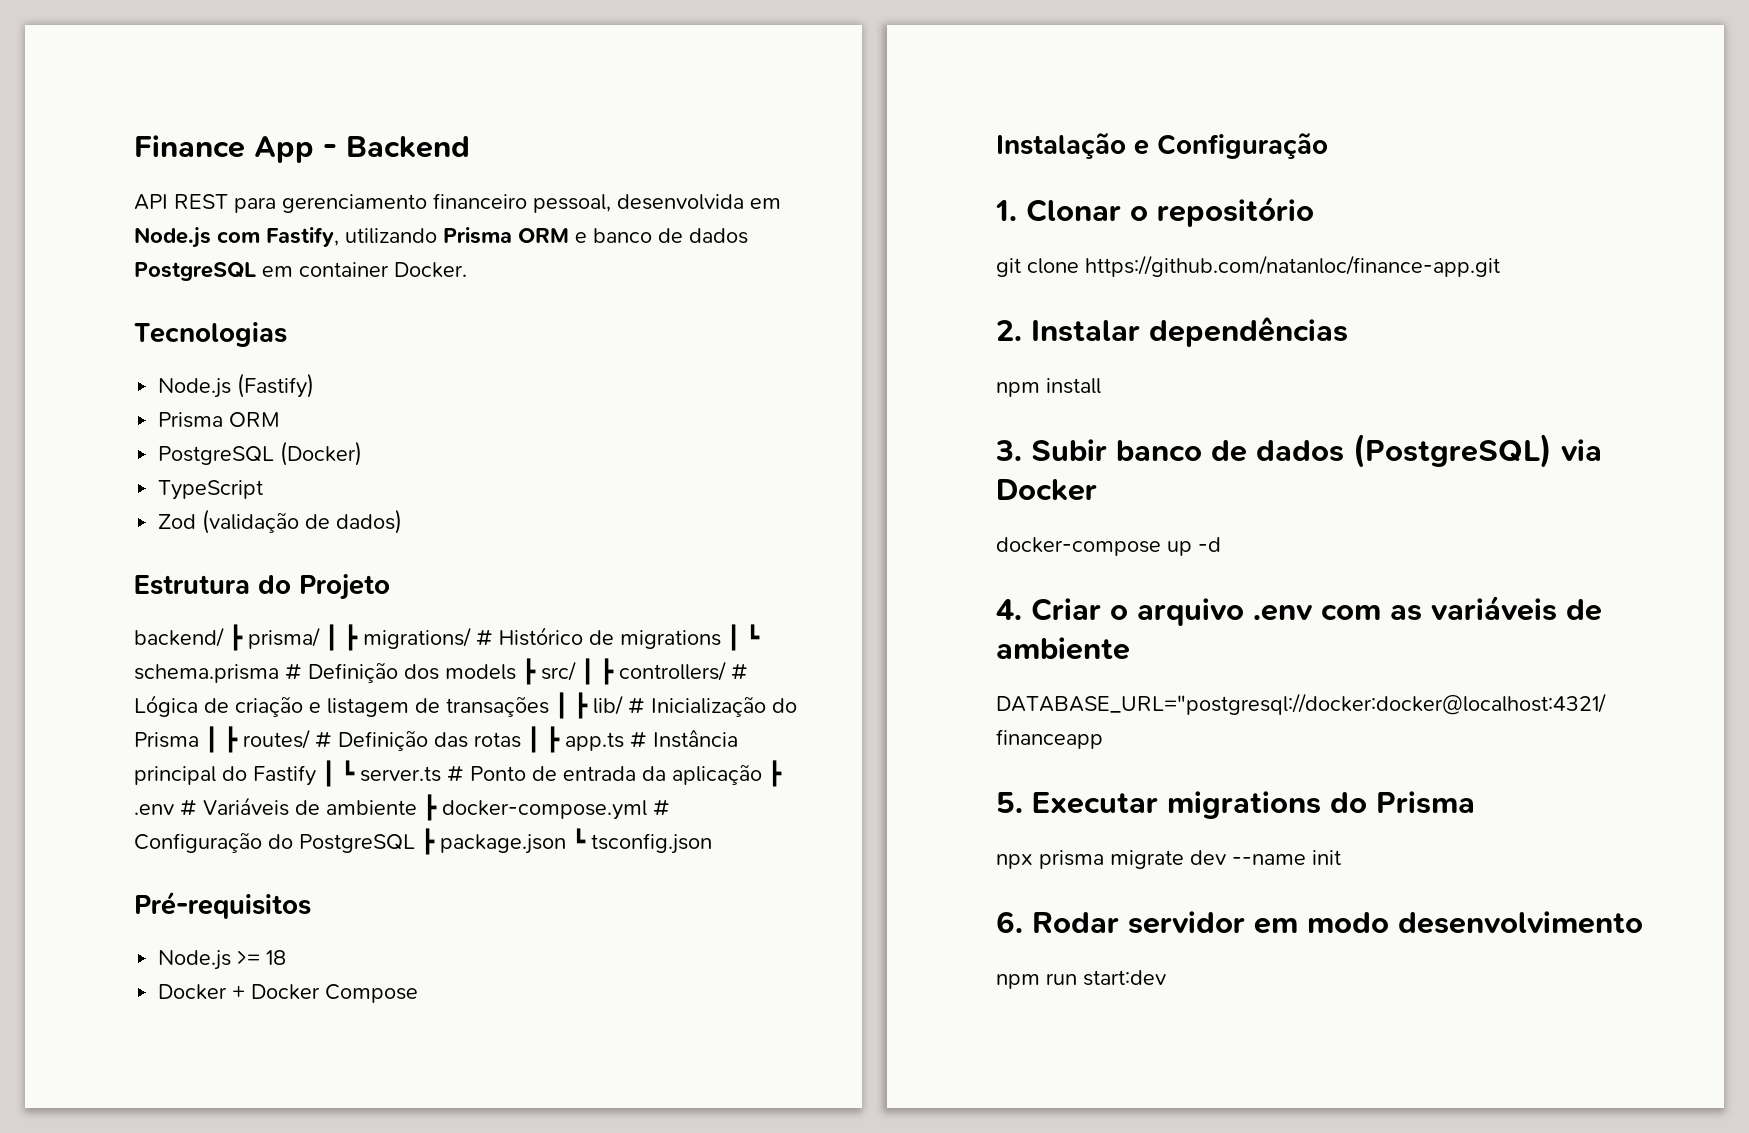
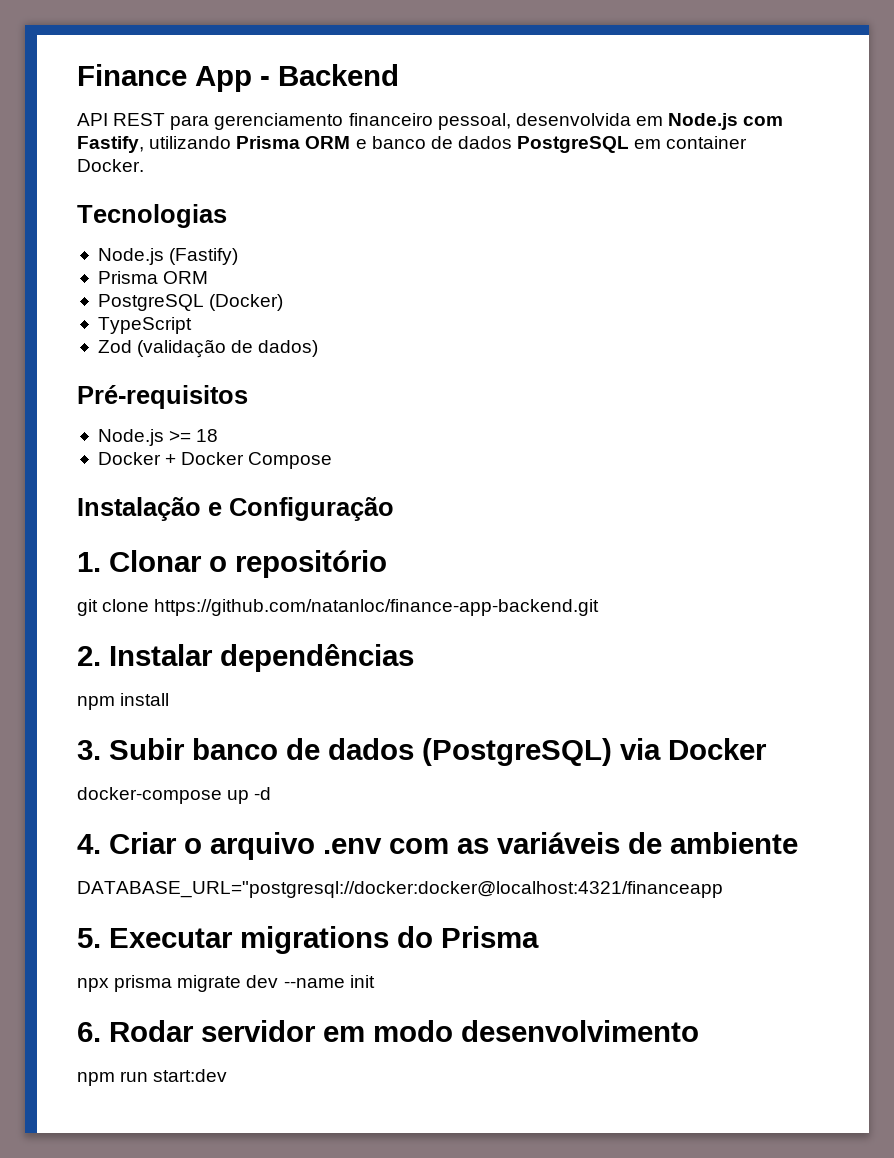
- Estrutura do Projeto
- backend/ ┣ prisma/ ┃ ┣ migrations/ # Histórico de migrations ┃ ┗ schema.prisma # Definição dos models ┣ src/ ┃ ┣ controllers/ # Lógica de criação e listagem de transações ┃ ┣ lib/ # Inicialização do Prisma ┃ ┣ routes/ # Definição das rotas ┃ ┣ app.ts # Instância principal do Fastify ┃ ┗ server.ts # Ponto de entrada da aplicação ┣ .env # Variáveis de ambiente ┣ docker-compose.yml # Configuração do PostgreSQL ┣ package.json ┗ tsconfig.json
- git clone https://github.com/natanloc/finance-app.git
+ git clone https://github.com/natanloc/finance-app-backend.git

